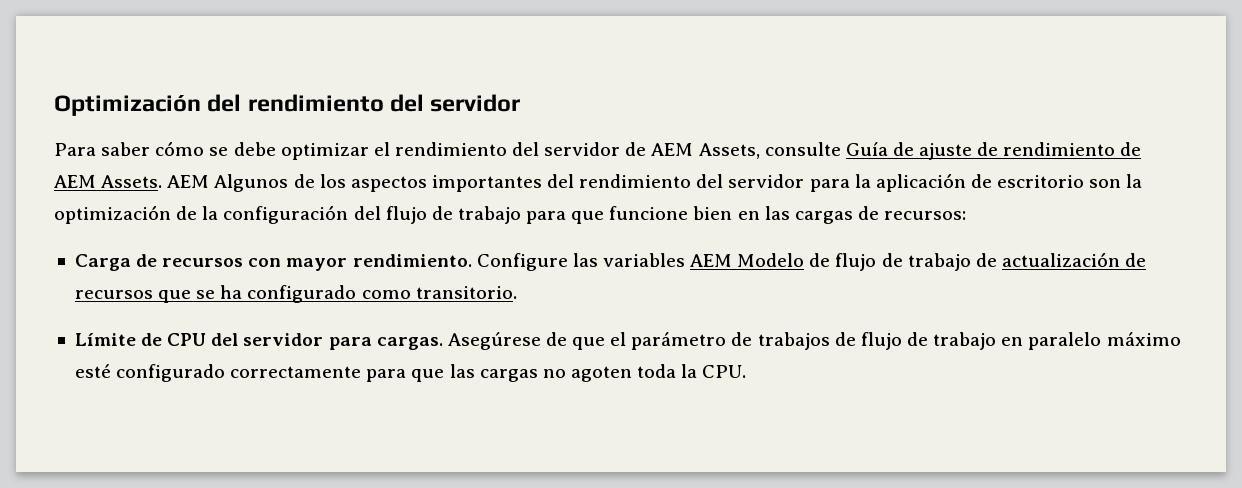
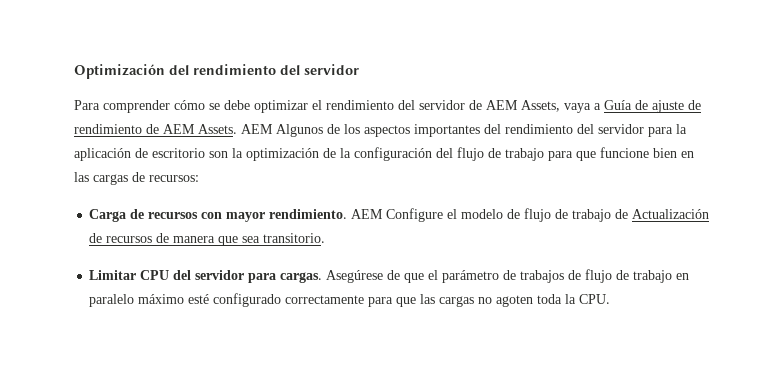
- Para saber cómo se debe optimizar el rendimiento del servidor de AEM Assets, consulte Guía de ajuste de rendimiento de AEM Assets.
+ Para comprender cómo se debe optimizar el rendimiento del servidor de AEM Assets, vaya a Guía de ajuste de rendimiento de AEM Assets.
- Configure las variables AEM Modelo de flujo de trabajo de actualización de recursos que se ha configurado como transitorio.
+ AEM Configure el modelo de flujo de trabajo de Actualización de recursos de manera que sea transitorio.
- Límite de CPU del servidor para cargas.
+ Limitar CPU del servidor para cargas.

